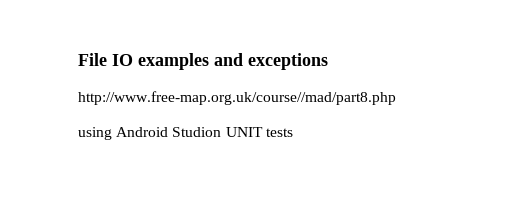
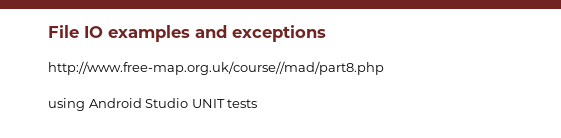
- using Android Studion UNIT tests
+ using Android Studio UNIT tests

